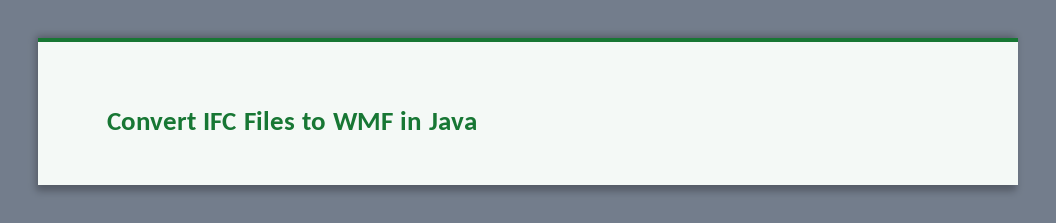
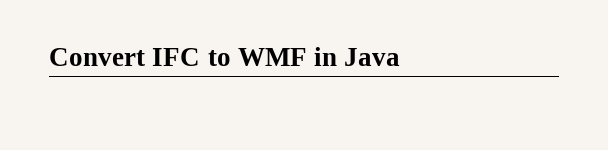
- Convert IFC Files to WMF in Java
+ Convert IFC to WMF in Java

